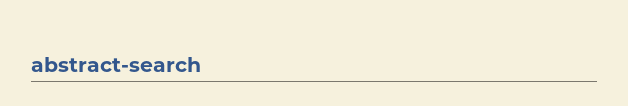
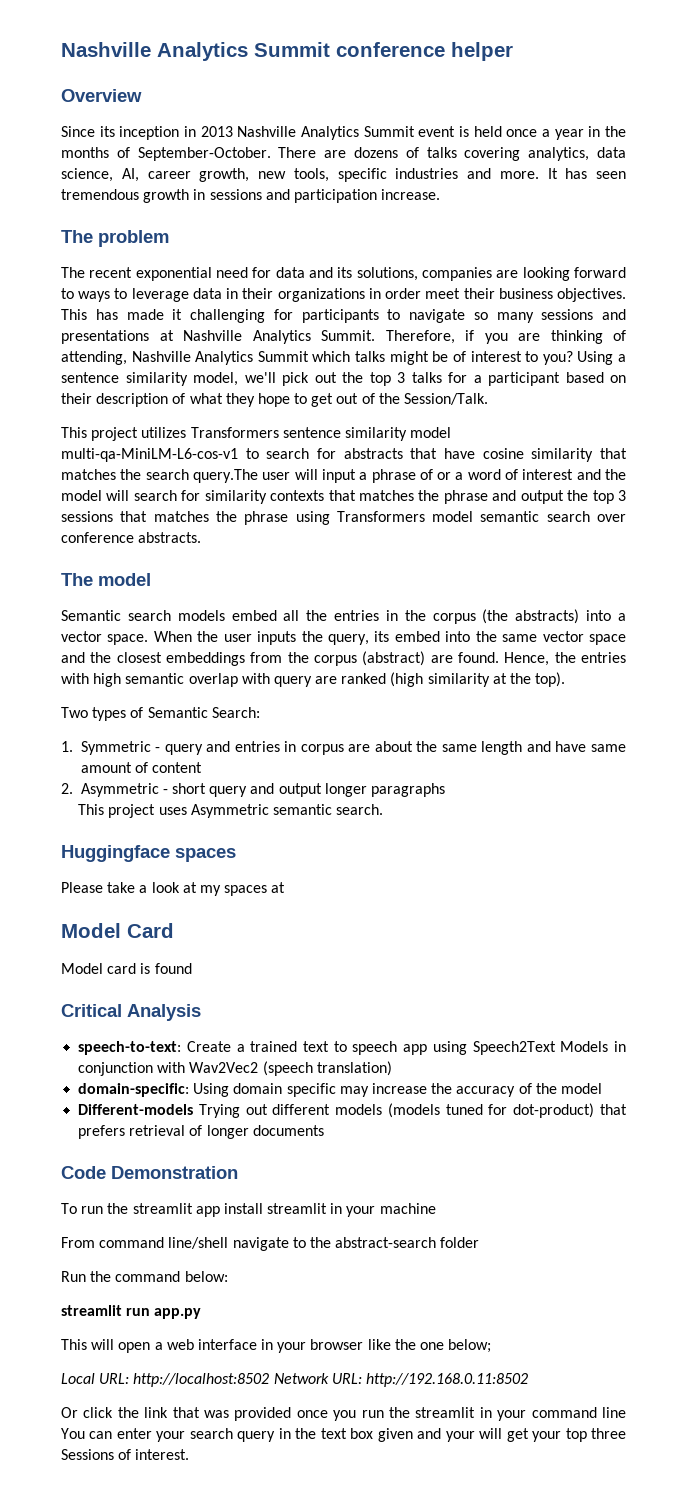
- abstract-search
+ Nashville Analytics Summit conference helper
+ Overview
+ Since its inception in 2013 Nashville Analytics Summit event is held once a year in the months of September-October. There are dozens of talks covering analytics, data science, AI, career growth, new tools, specific industries and more. It has seen tremendous growth in sessions and participation increase.
+ The problem
+ The recent exponential need for data and its solutions, companies are looking forward to ways to leverage data in their organizations in order meet their business objectives. This has made it challenging for participants to navigate so many sessions and presentations at Nashville Analytics Summit. Therefore, if you are thinking of attending, Nashville Analytics Summit which talks might be of interest to you? Using a sentence similarity model, we'll pick out the top 3 talks for a participant based on their description of what they hope to get out of the Session/Talk.
+ This project utilizes Transformers sentence similarity model multi-qa-MiniLM-L6-cos-v1 to search for abstracts that have cosine similarity that matches the search query.The user will input a phrase of or a word of interest and the model will search for similarity contexts that matches the phrase and output the top 3 sessions that matches the phrase using Transformers model semantic search over conference abstracts.
+ The model
+ Semantic search models embed all the entries in the corpus (the abstracts) into a vector space. When the user inputs the query, its embed into the same vector space and the closest embeddings from the corpus (abstract) are found. Hence, the entries with high semantic overlap with query are ranked (high similarity at the top).
+ Two types of Semantic Search:
+ 1. Symmetric - query and entries in corpus are about the same length and have same amount of content
+ 2. Asymmetric - short query and output longer paragraphs
+ This project uses Asymmetric semantic search.
+ Huggingface spaces
+ Please take a look at my spaces at
+ Model Card
+ Model card is found
+ Critical Analysis
+ speech-to-text: Create a trained text to speech app using Speech2Text Models in conjunction with Wav2Vec2 (speech translation)
+ domain-specific: Using domain specific may increase the accuracy of the model
+ Different-models Trying out different models (models tuned for dot-product) that prefers retrieval of longer documents
+ Code Demonstration
+ To run the streamlit app install streamlit in your machine
+ From command line/shell navigate to the abstract-search folder
+ Run the command below:
+ streamlit run app.py
+ This will open a web interface in your browser like the one below;
+ Local URL: http://localhost:8502 Network URL: http://192.168.0.11:8502
+ Or click the link that was provided once you run the streamlit in your command line You can enter your search query in the text box given and your will get your top three Sessions of interest.

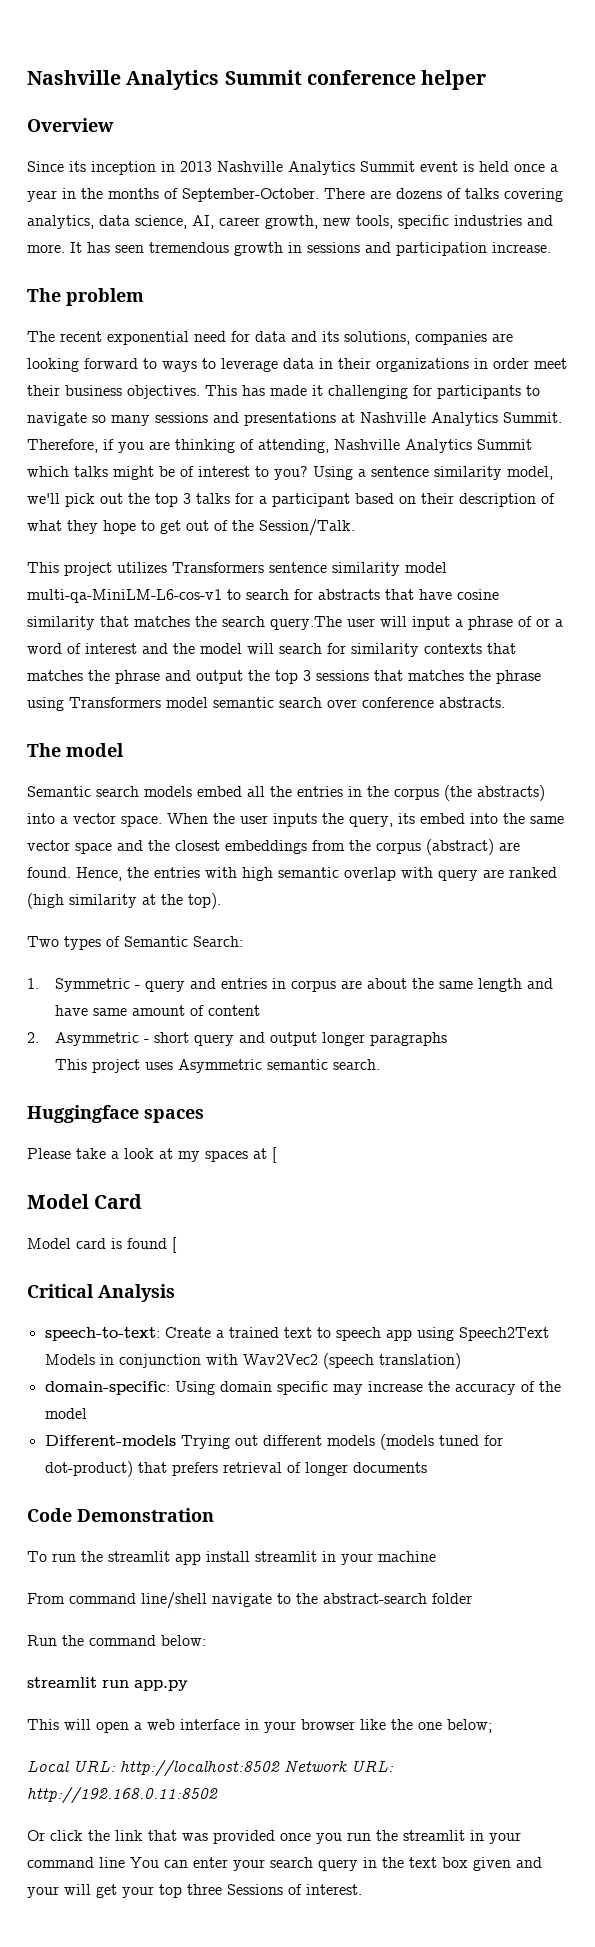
- Please take a look at my spaces at
+ Please take a look at my spaces at [
- Model card is found
+ Model card is found [

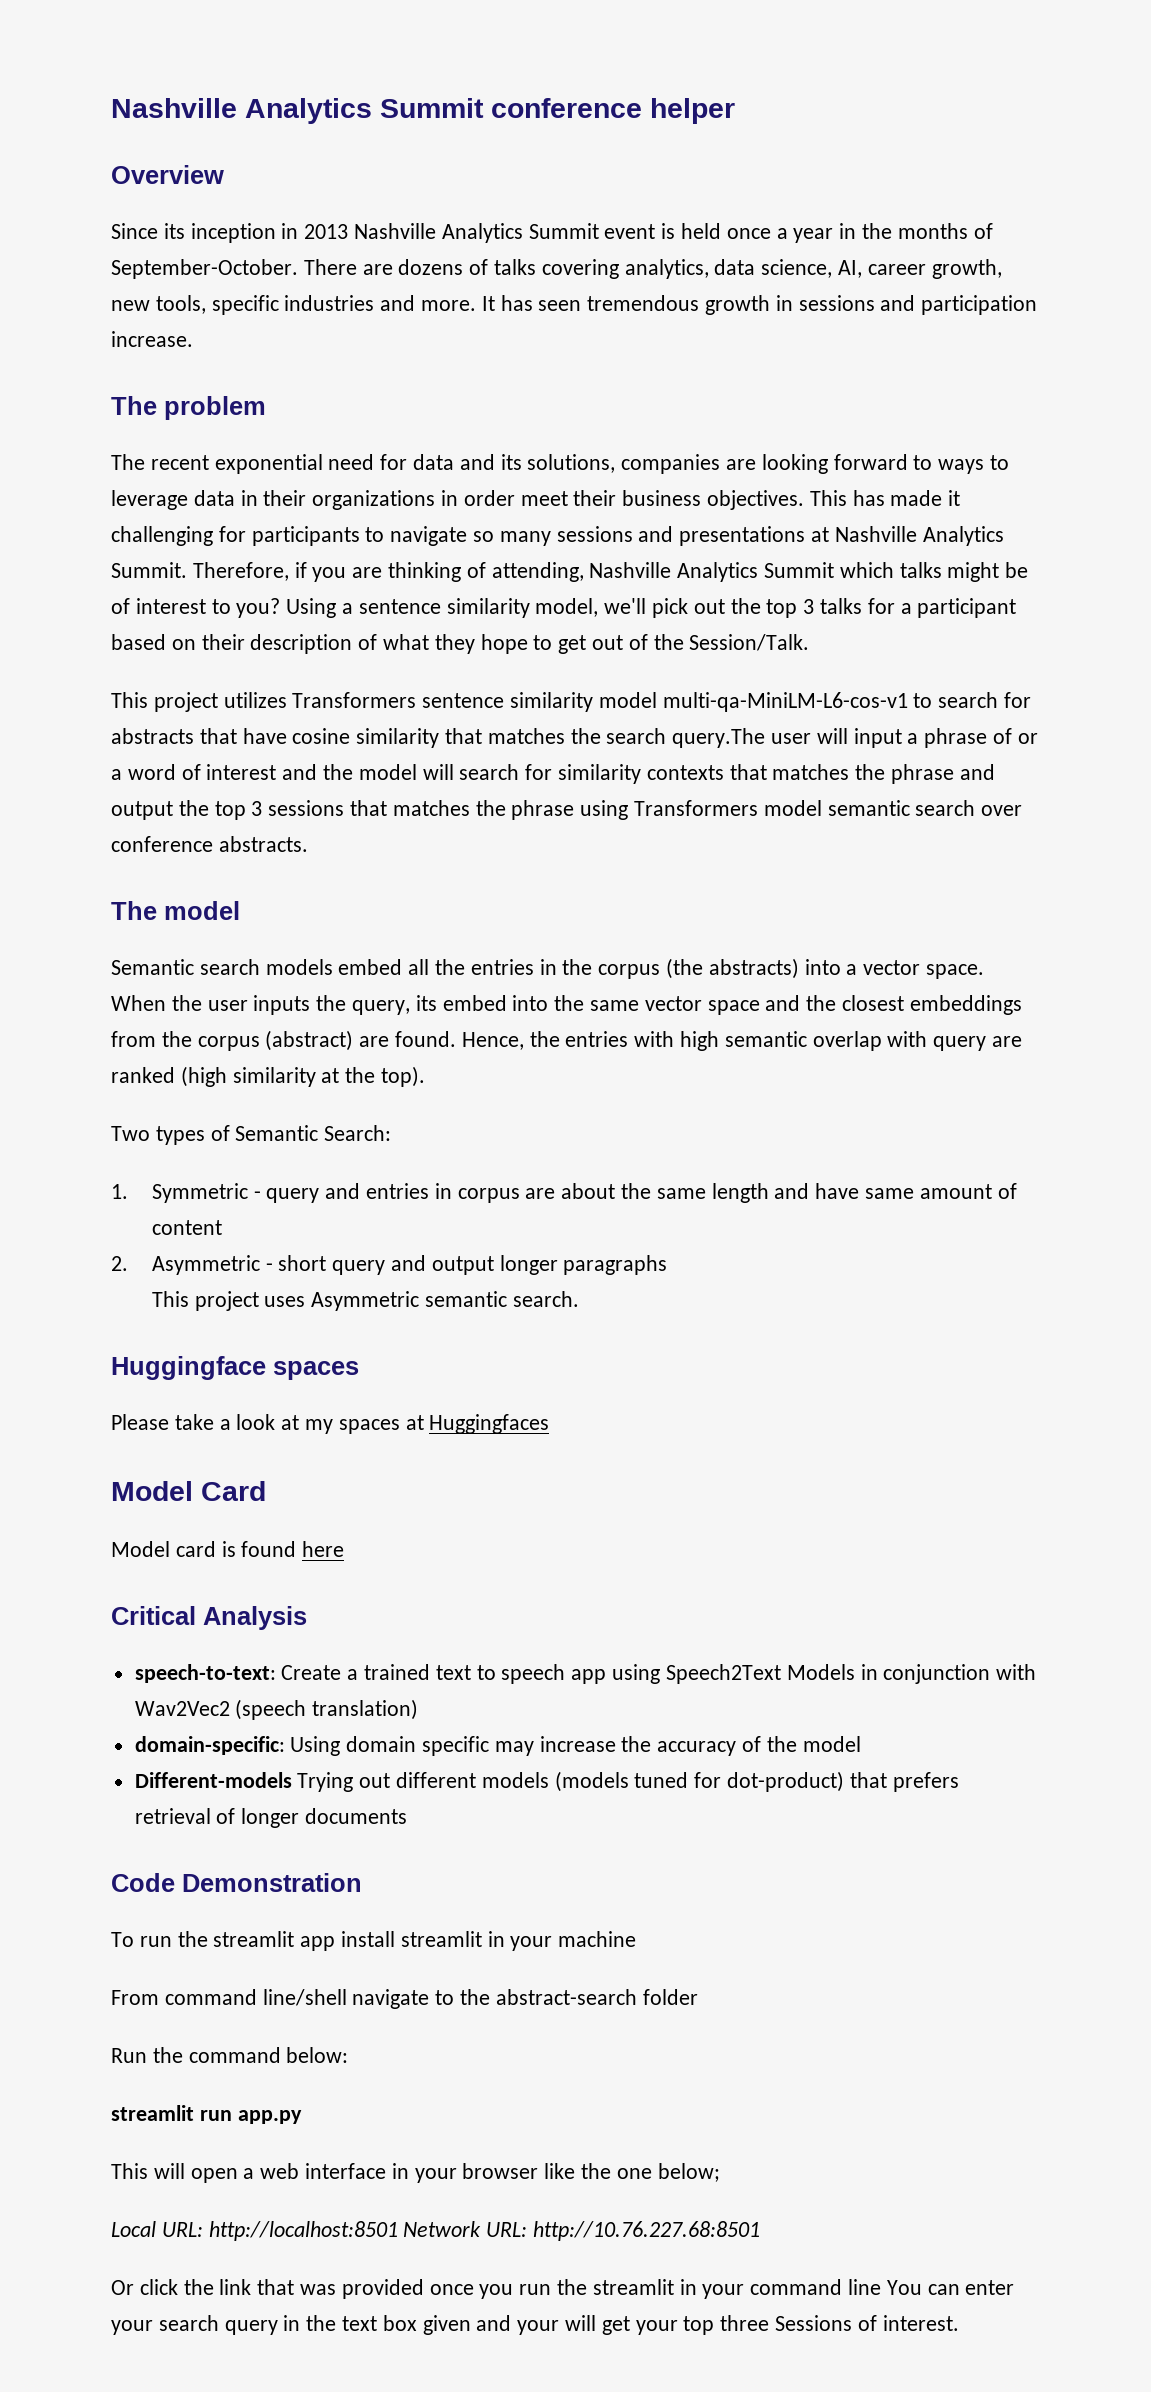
- Please take a look at my spaces at [
+ Please take a look at my spaces at Huggingfaces
- Model card is found [
+ Model card is found here
- Local URL: http://localhost:8502 Network URL: http://192.168.0.11:8502
+ Local URL: http://localhost:8501 Network URL: http://10.76.227.68:8501

